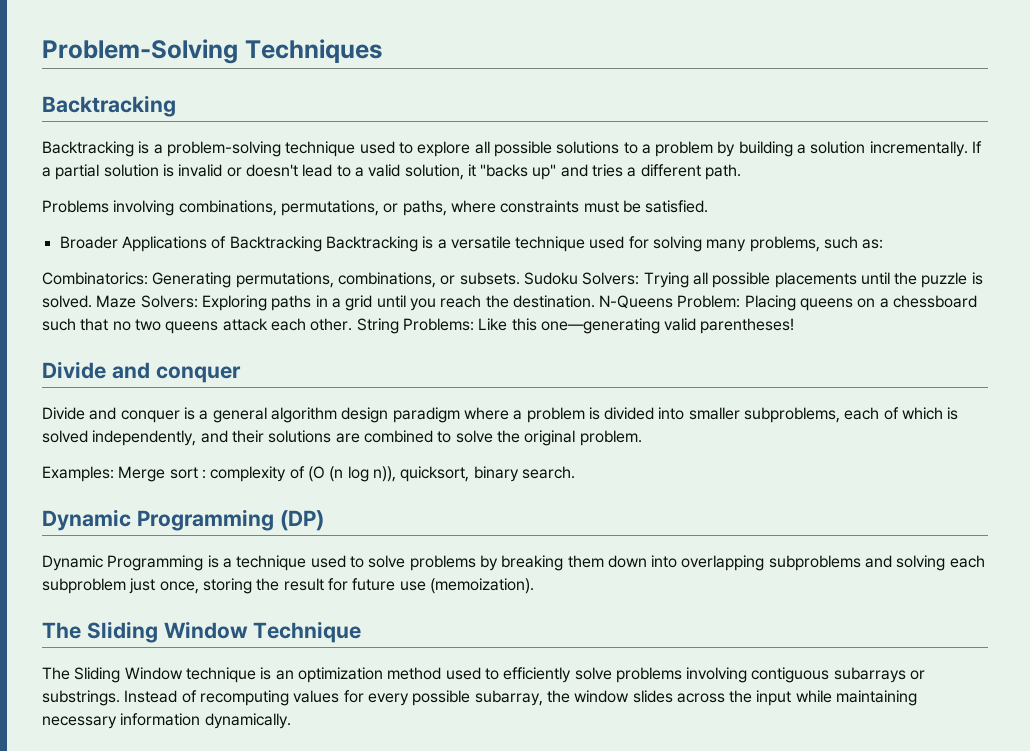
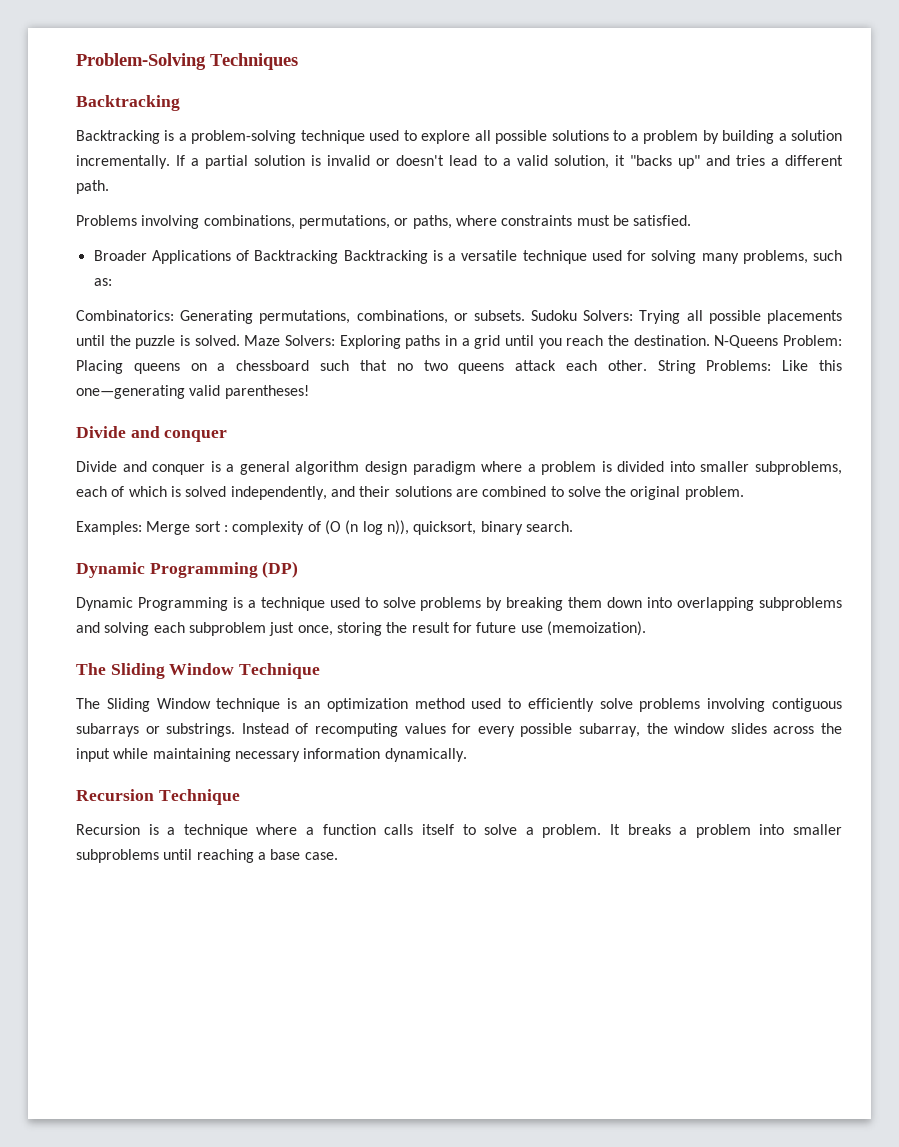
+ Recursion Technique
+ Recursion is a technique where a function calls itself to solve a problem. It breaks a problem into smaller subproblems until reaching a base case.

